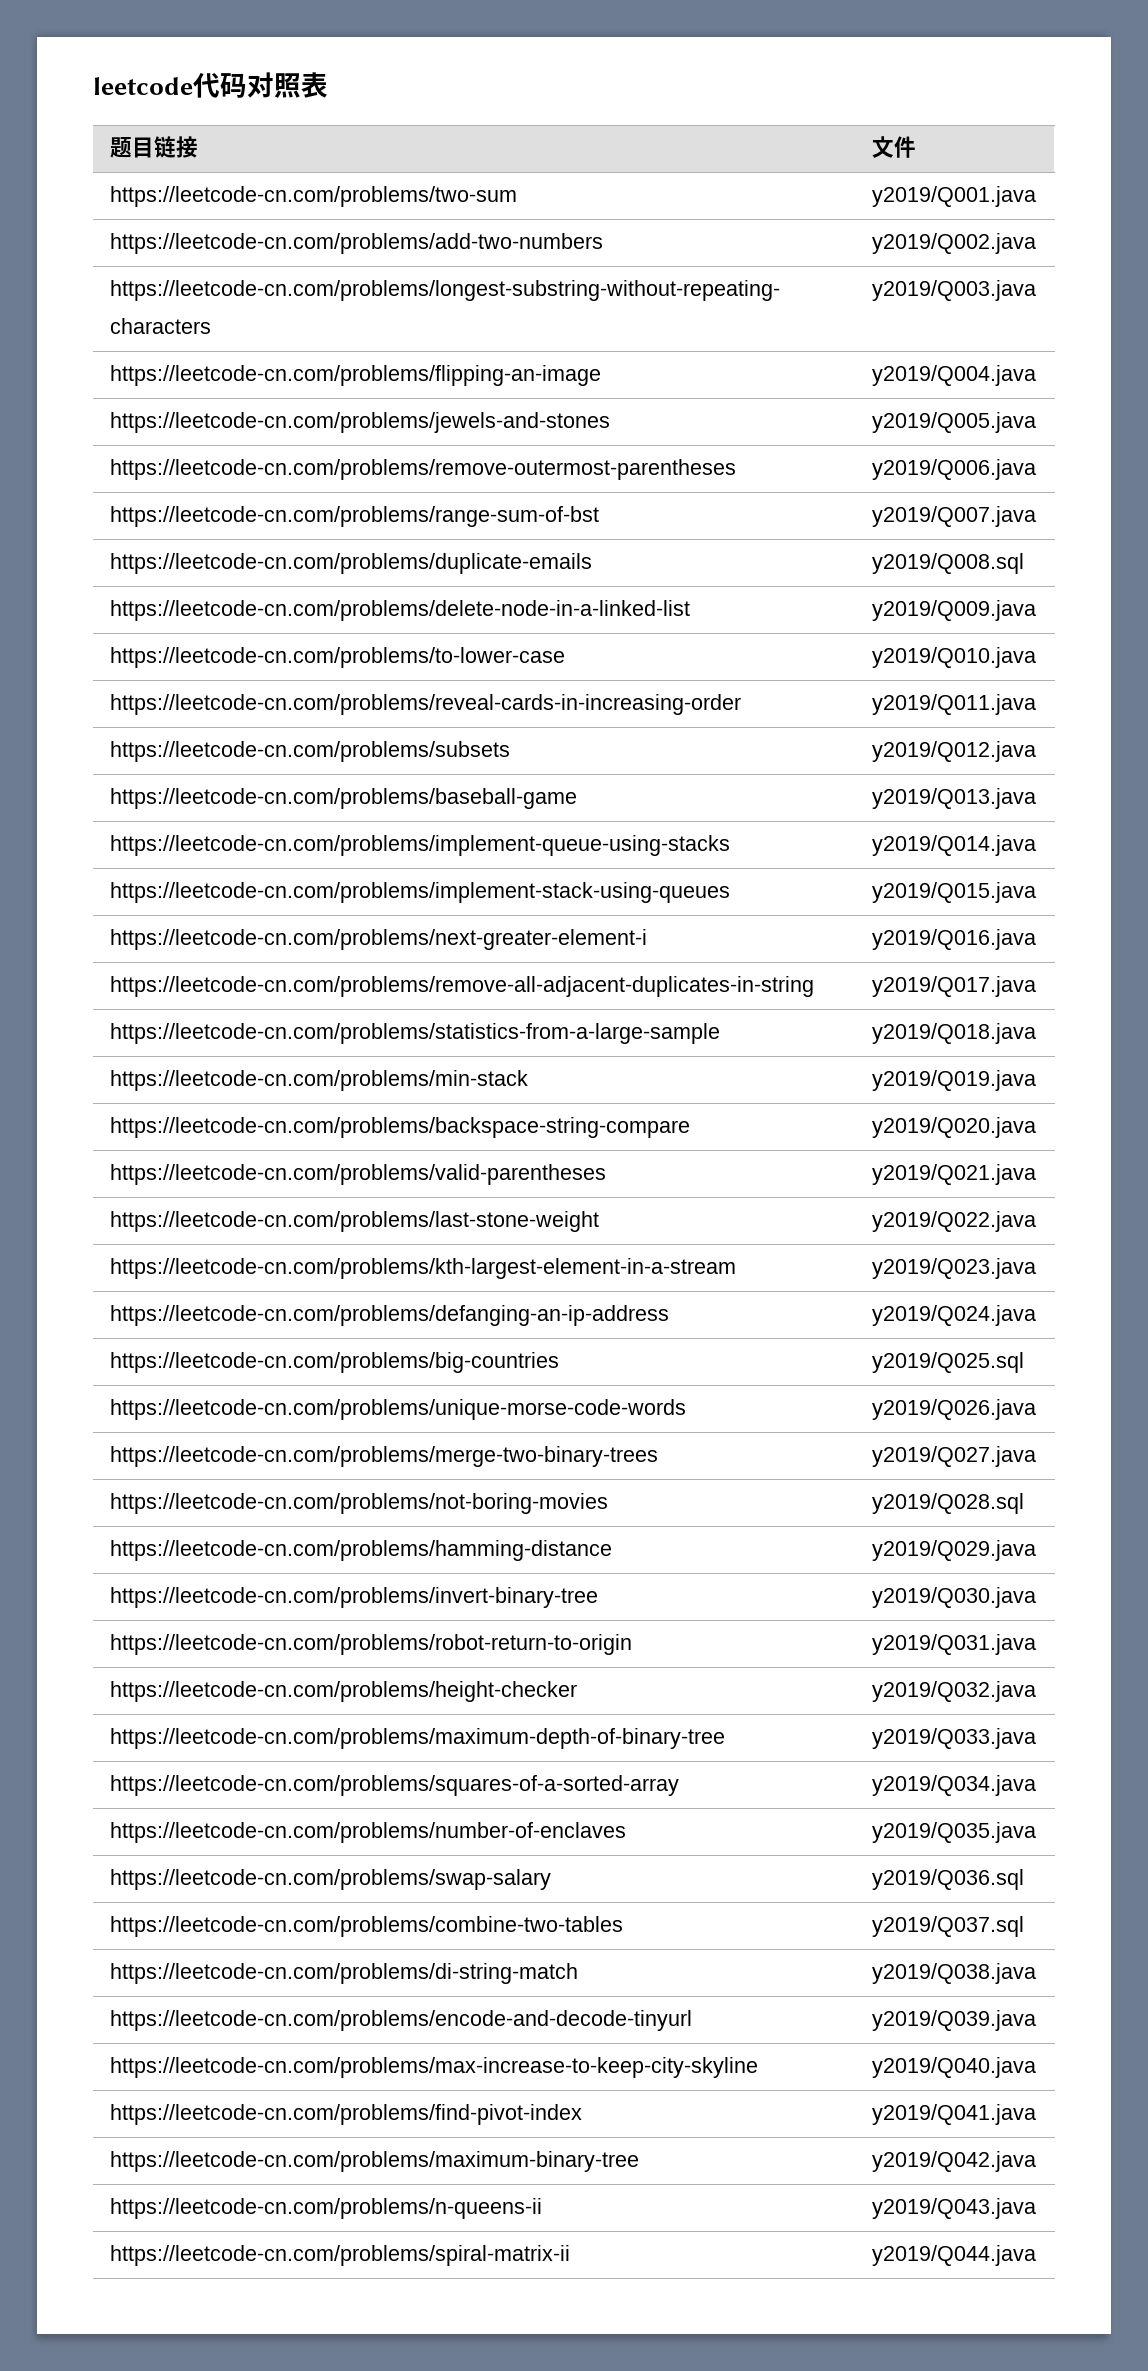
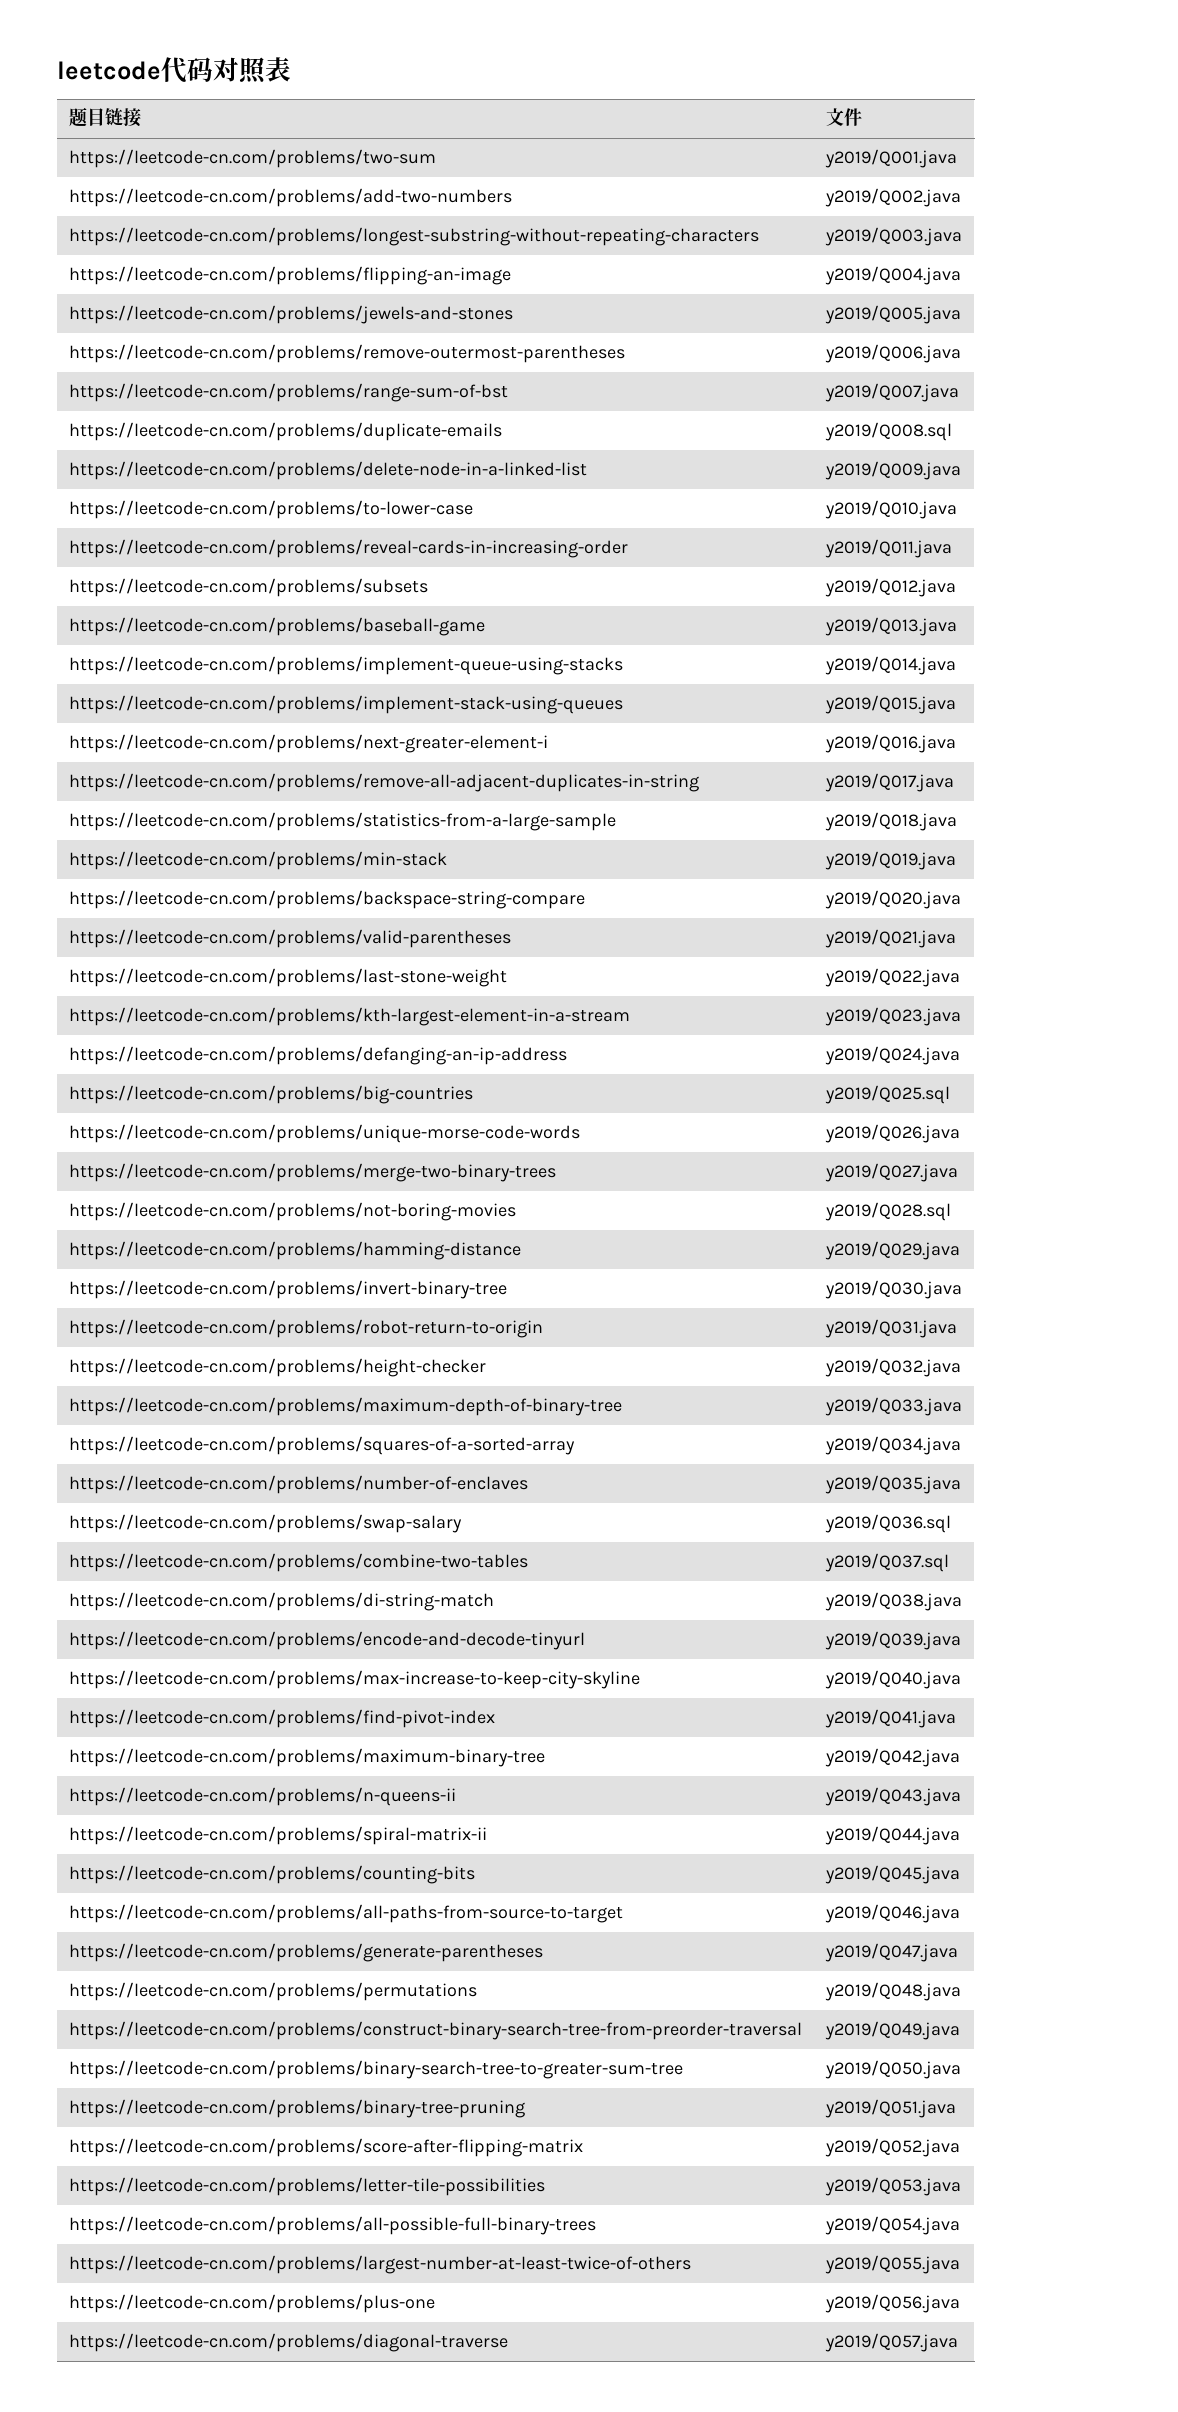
+ https://leetcode-cn.com/problems/counting-bits | y2019/Q045.java
+ https://leetcode-cn.com/problems/all-paths-from-source-to-target | y2019/Q046.java
+ https://leetcode-cn.com/problems/generate-parentheses | y2019/Q047.java
+ https://leetcode-cn.com/problems/permutations | y2019/Q048.java
+ https://leetcode-cn.com/problems/construct-binary-search-tree-from-preorder-traversal | y2019/Q049.java
+ https://leetcode-cn.com/problems/binary-search-tree-to-greater-sum-tree | y2019/Q050.java
+ https://leetcode-cn.com/problems/binary-tree-pruning | y2019/Q051.java
+ https://leetcode-cn.com/problems/score-after-flipping-matrix | y2019/Q052.java
+ https://leetcode-cn.com/problems/letter-tile-possibilities | y2019/Q053.java
+ https://leetcode-cn.com/problems/all-possible-full-binary-trees | y2019/Q054.java
+ https://leetcode-cn.com/problems/largest-number-at-least-twice-of-others | y2019/Q055.java
+ https://leetcode-cn.com/problems/plus-one | y2019/Q056.java
+ https://leetcode-cn.com/problems/diagonal-traverse | y2019/Q057.java

